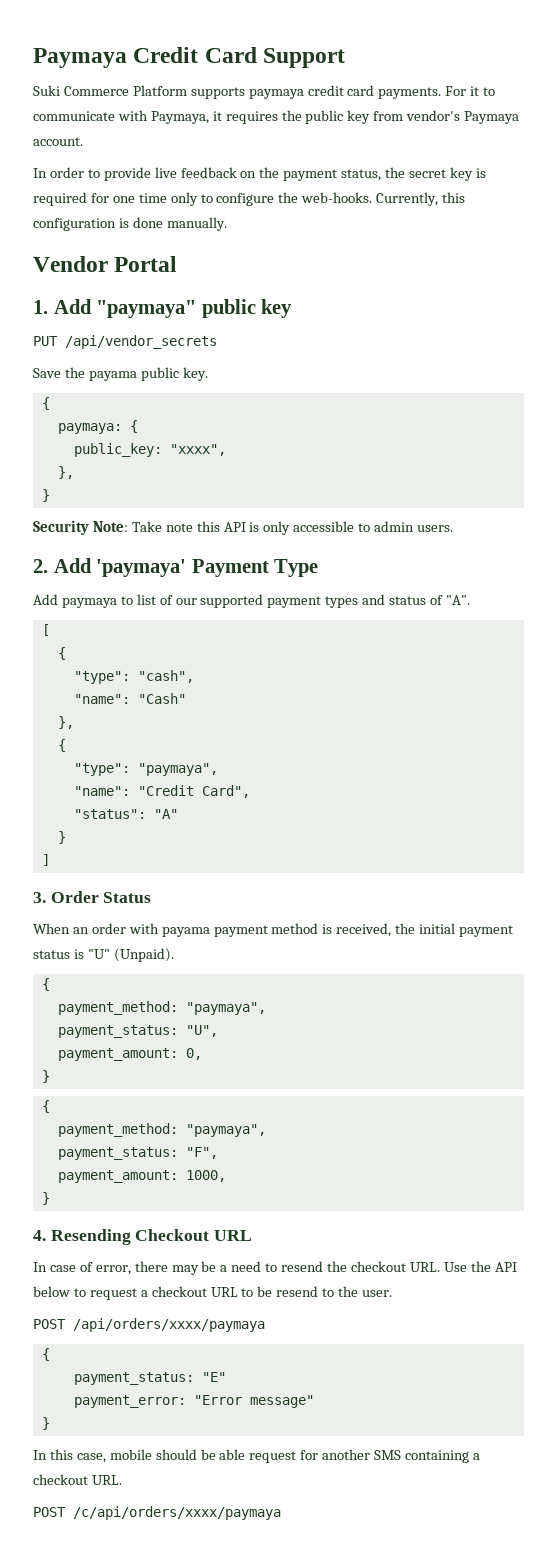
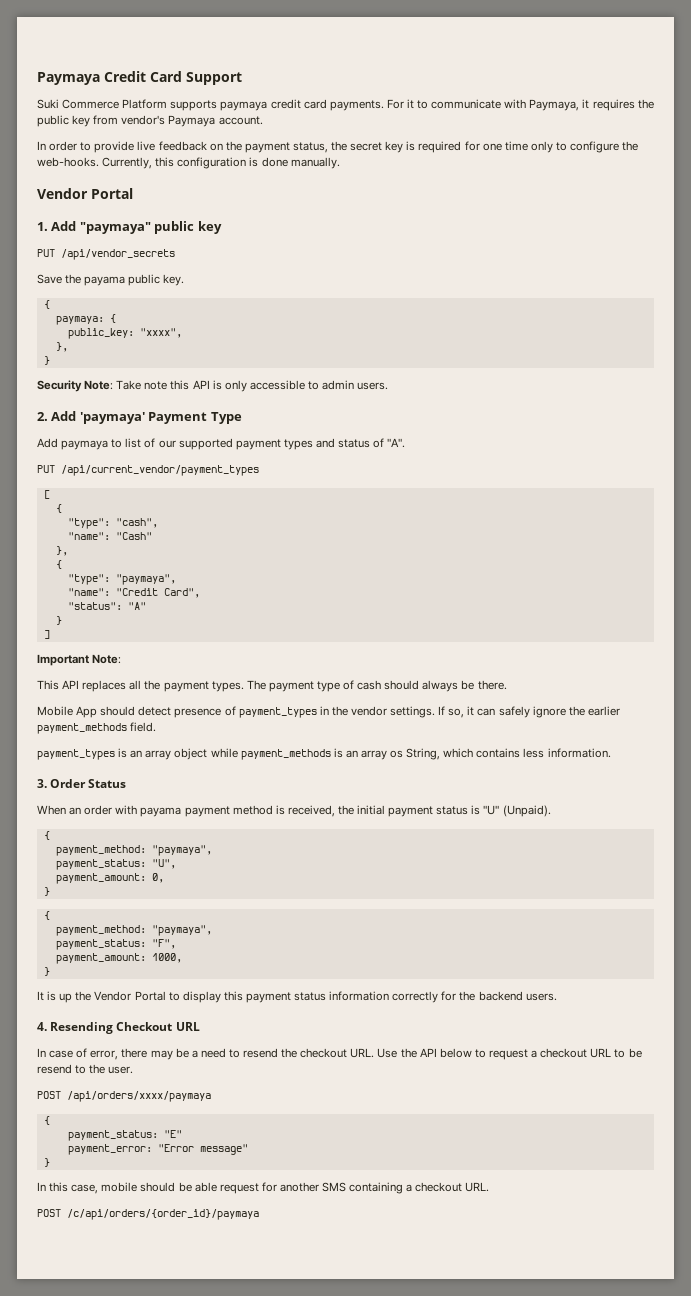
+ PUT /api/current_vendor/payment_types
+ Important Note:
+ This API replaces all the payment types. The payment type of cash should always be there.
+ Mobile App should detect presence of payment_types in the vendor settings. If so, it can safely ignore the earlier payment_methods field.
+ payment_types is an array object while payment_methods is an array os String, which contains less information.
+ It is up the Vendor Portal to display this payment status information correctly for the backend users.
- POST /c/api/orders/xxxx/paymaya
+ POST /c/api/orders/{order_id}/paymaya

